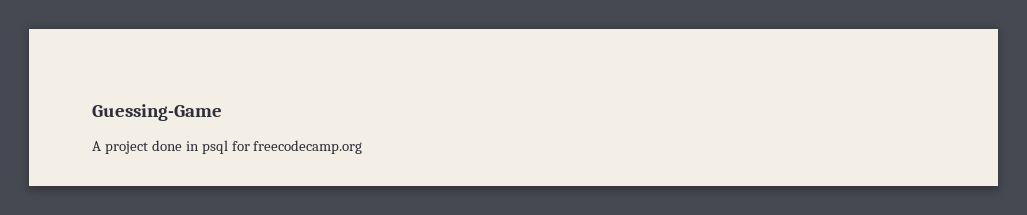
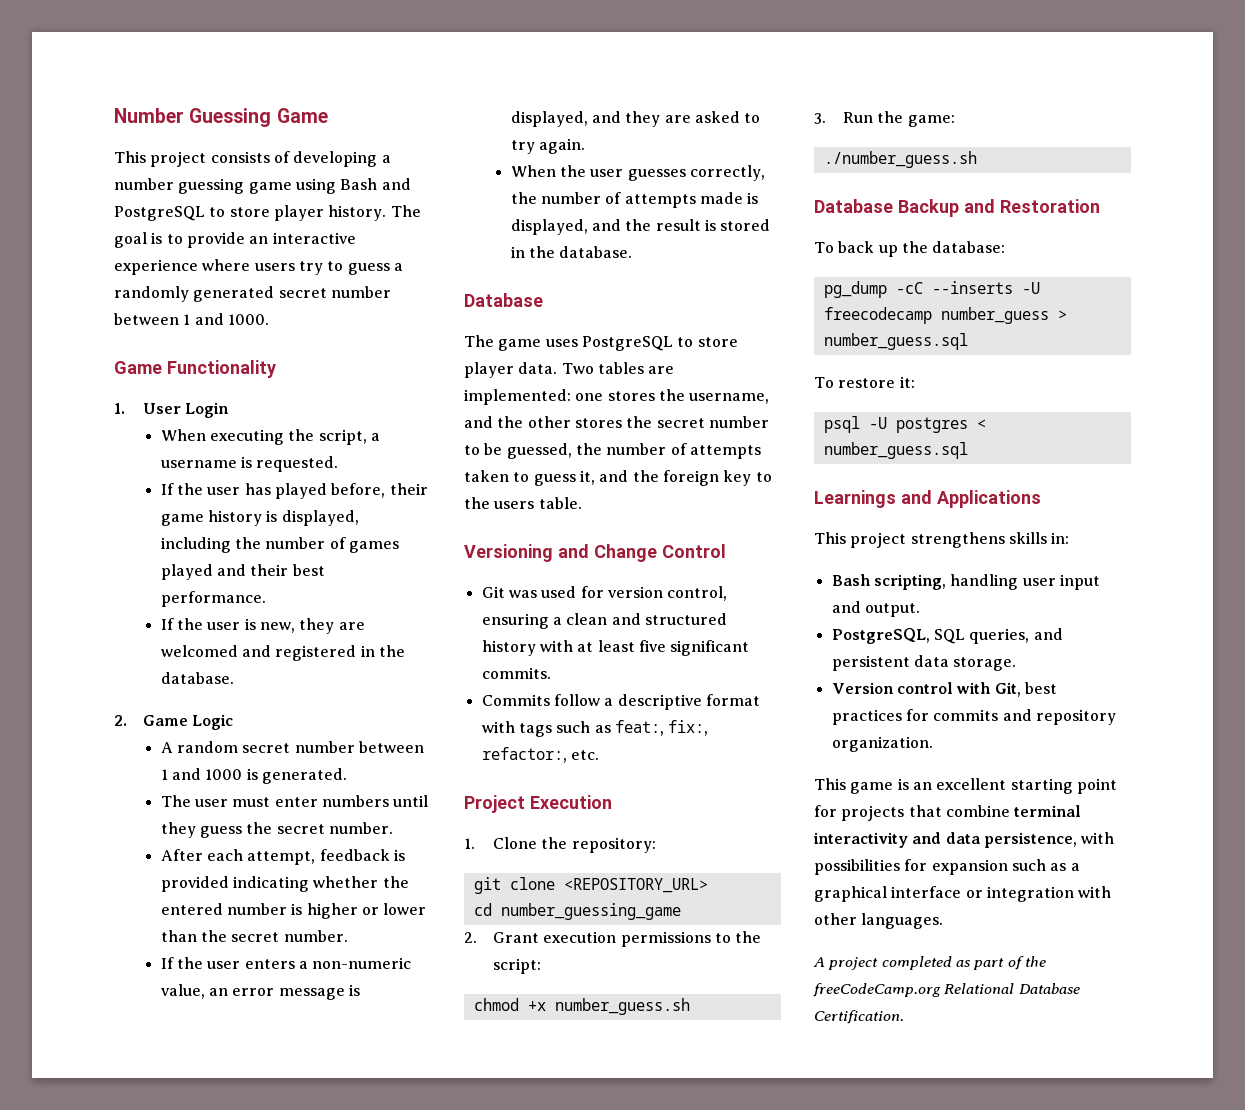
- Guessing-Game
- A project done in psql for freecodecamp.org
+ Number Guessing Game
+ This project consists of developing a number guessing game using Bash and PostgreSQL to store player history. The goal is to provide an interactive experience where users try to guess a randomly generated secret number between 1 and 1000.
+ Game Functionality
+ 1. User Login
+ When executing the script, a username is requested.
+ If the user has played before, their game history is displayed, including the number of games played and their best performance.
+ If the user is new, they are welcomed and registered in the database.
+ 2. Game Logic
+ A random secret number between 1 and 1000 is generated.
+ The user must enter numbers until they guess the secret number.
+ After each attempt, feedback is provided indicating whether the entered number is higher or lower than the secret number.
+ If the user enters a non-numeric value, an error message is displayed, and they are asked to try again.
+ When the user guesses correctly, the number of attempts made is displayed, and the result is stored in the database.
+ Database
+ The game uses PostgreSQL to store player data. Two tables are implemented: one stores the username, and the other stores the secret number to be guessed, the number of attempts taken to guess it, and the foreign key to the users table.
+ Versioning and Change Control
+ Git was used for version control, ensuring a clean and structured history with at least five significant commits.
+ Commits follow a descriptive format with tags such as feat:, fix:, refactor:, etc.
+ Project Execution
+ 1. Clone the repository:
+ git clone <REPOSITORY_URL>
+ cd number_guessing_game
+ 2. Grant execution permissions to the script:
+ chmod +x number_guess.sh
+ 3. Run the game:
+ ./number_guess.sh
+ Database Backup and Restoration
+ To back up the database:
+ pg_dump -cC --inserts -U freecodecamp number_guess > number_guess.sql
+ To restore it:
+ psql -U postgres < number_guess.sql
+ Learnings and Applications
+ This project strengthens skills in:
+ Bash scripting, handling user input and output.
+ PostgreSQL, SQL queries, and persistent data storage.
+ Version control with Git, best practices for commits and repository organization.
+ This game is an excellent starting point for projects that combine terminal interactivity and data persistence, with possibilities for expansion such as a graphical interface or integration with other languages.
+ A project completed as part of the freeCodeCamp.org Relational Database Certification.

